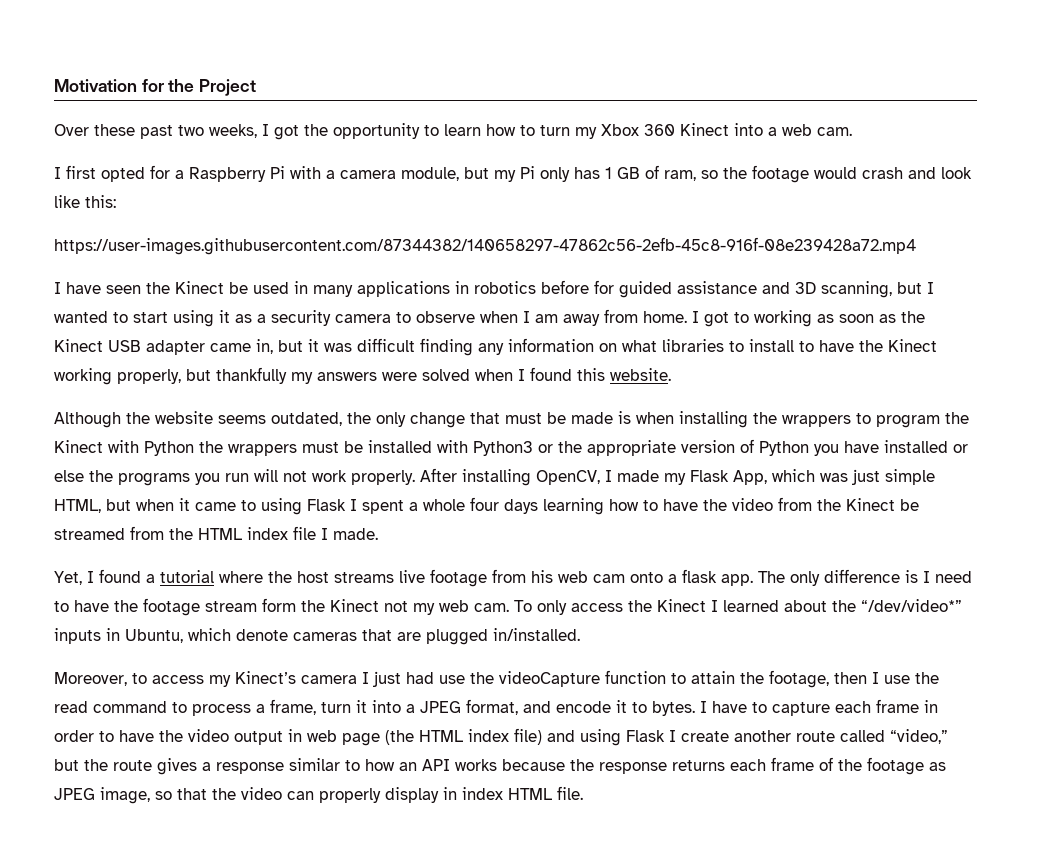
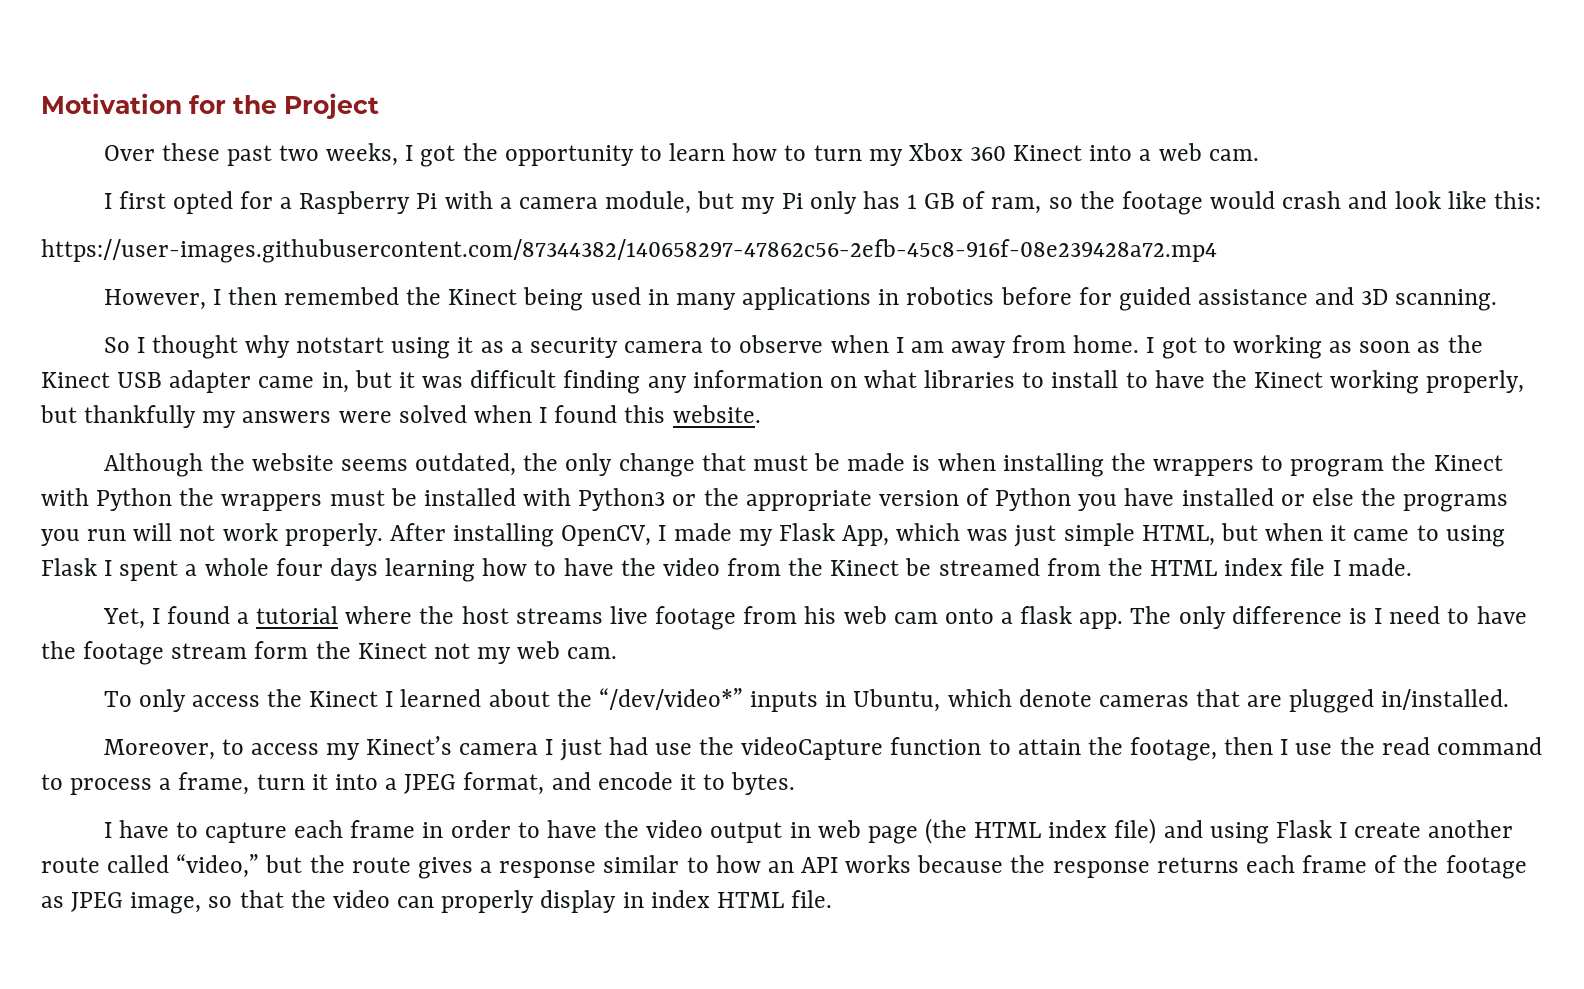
- I have seen the Kinect be used in many applications in robotics before for guided assistance and 3D scanning, but I wanted to start using it as a security camera to observe when I am away from home.
+ However, I then remembed the Kinect being used in many applications in robotics before for guided assistance and 3D scanning.
+ So I thought why notstart using it as a security camera to observe when I am away from home.
- The only difference is I need to have the footage stream form the Kinect not my web cam. To only access the Kinect I learned about the “/dev/video*” inputs in Ubuntu, which denote cameras that are plugged in/installed.
+ The only difference is I need to have the footage stream form the Kinect not my web cam.
+ To only access the Kinect I learned about the “/dev/video*” inputs in Ubuntu, which denote cameras that are plugged in/installed.
- Moreover, to access my Kinect’s camera I just had use the videoCapture function to attain the footage, then I use the read command to process a frame, turn it into a JPEG format, and encode it to bytes. I have to capture each frame in order to have the video output in web page (the HTML index file) and using Flask I create another route called “video,” but the route gives a response similar to how an API works because the response returns each frame of the footage as JPEG image, so that the video can properly display in index HTML file.
+ Moreover, to access my Kinect’s camera I just had use the videoCapture function to attain the footage, then I use the read command to process a frame, turn it into a JPEG format, and encode it to bytes.
+ I have to capture each frame in order to have the video output in web page (the HTML index file) and using Flask I create another route called “video,” but the route gives a response similar to how an API works because the response returns each frame of the footage as JPEG image, so that the video can properly display in index HTML file.

